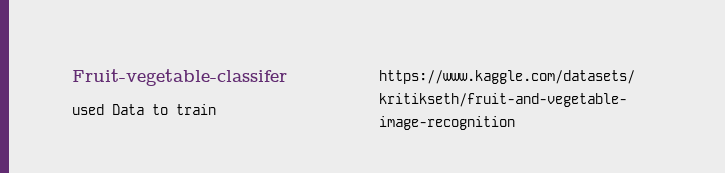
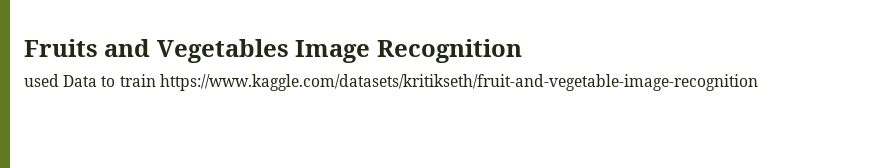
- Fruit-vegetable-classifer
+ Fruits and Vegetables Image Recognition

